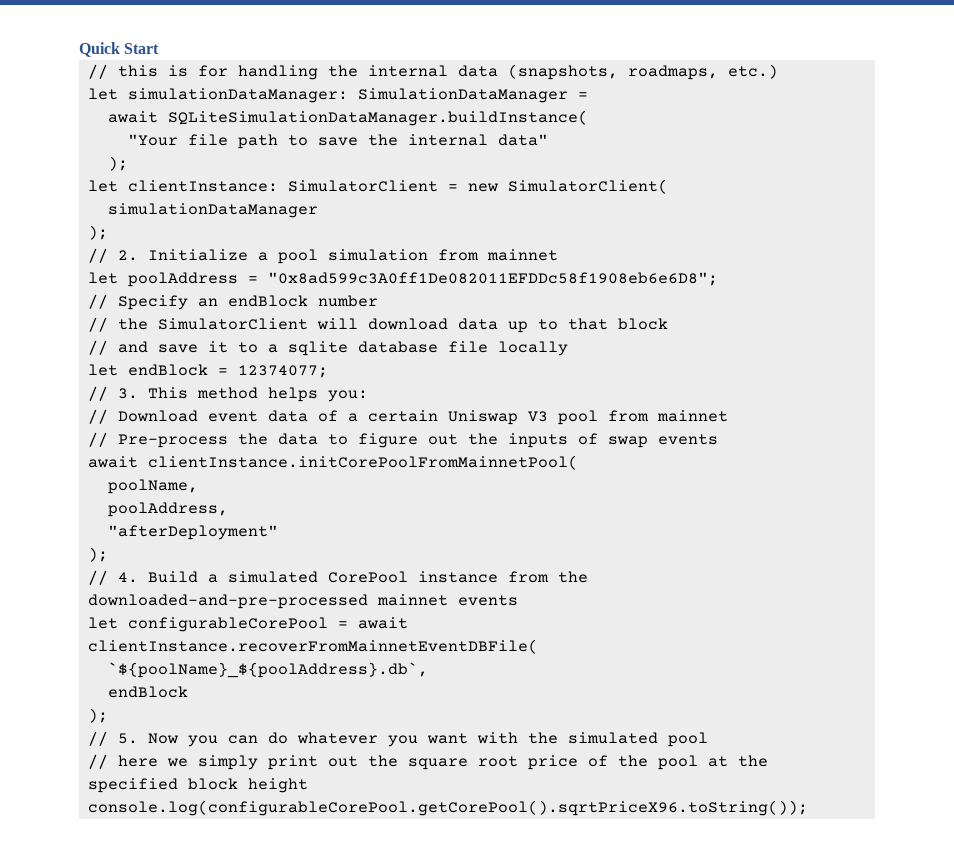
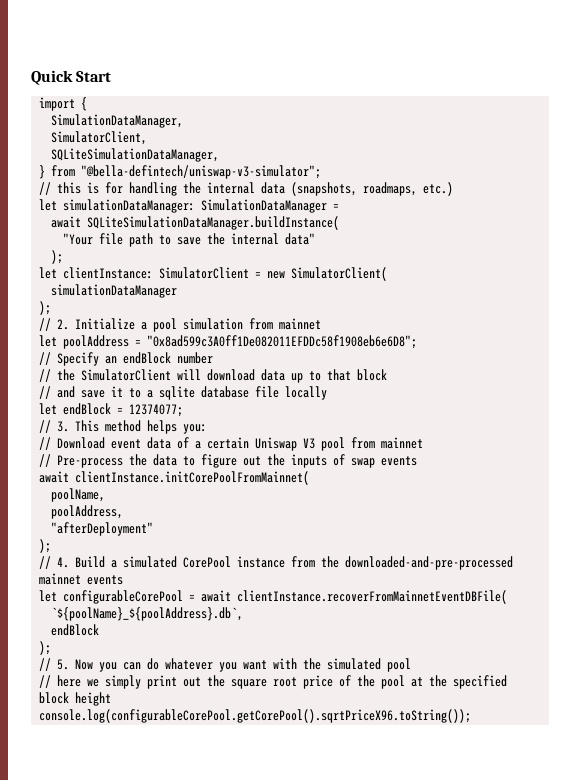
+ import {
+ SimulationDataManager,
+ SimulatorClient,
+ SQLiteSimulationDataManager,
+ } from "@bella-defintech/uniswap-v3-simulator";
- await clientInstance.initCorePoolFromMainnetPool(
+ await clientInstance.initCorePoolFromMainnet(

